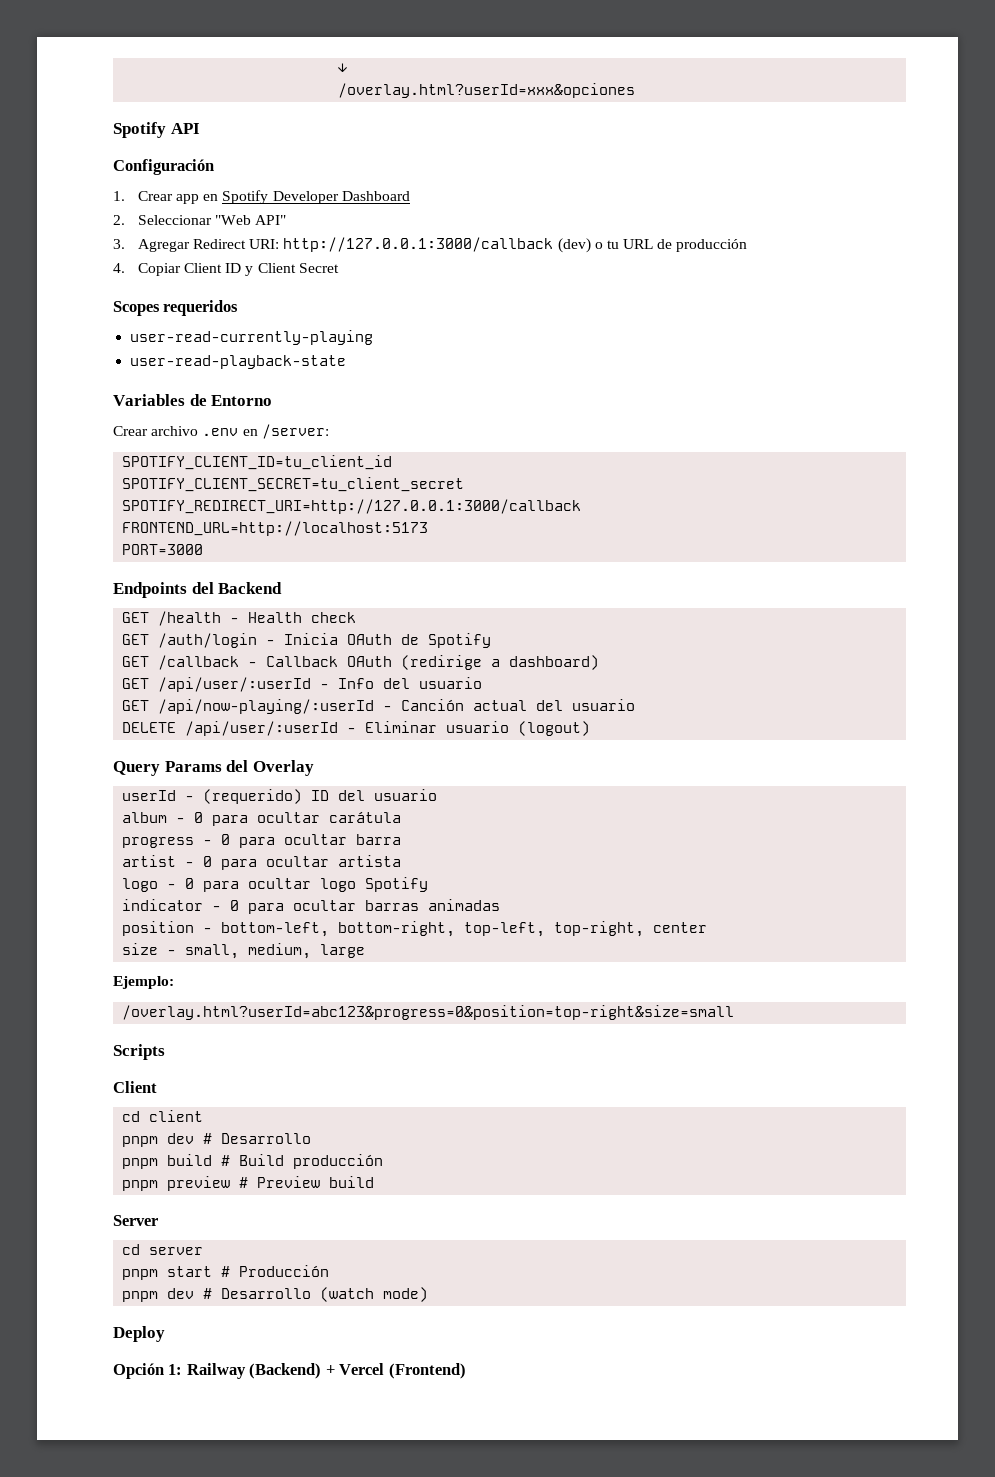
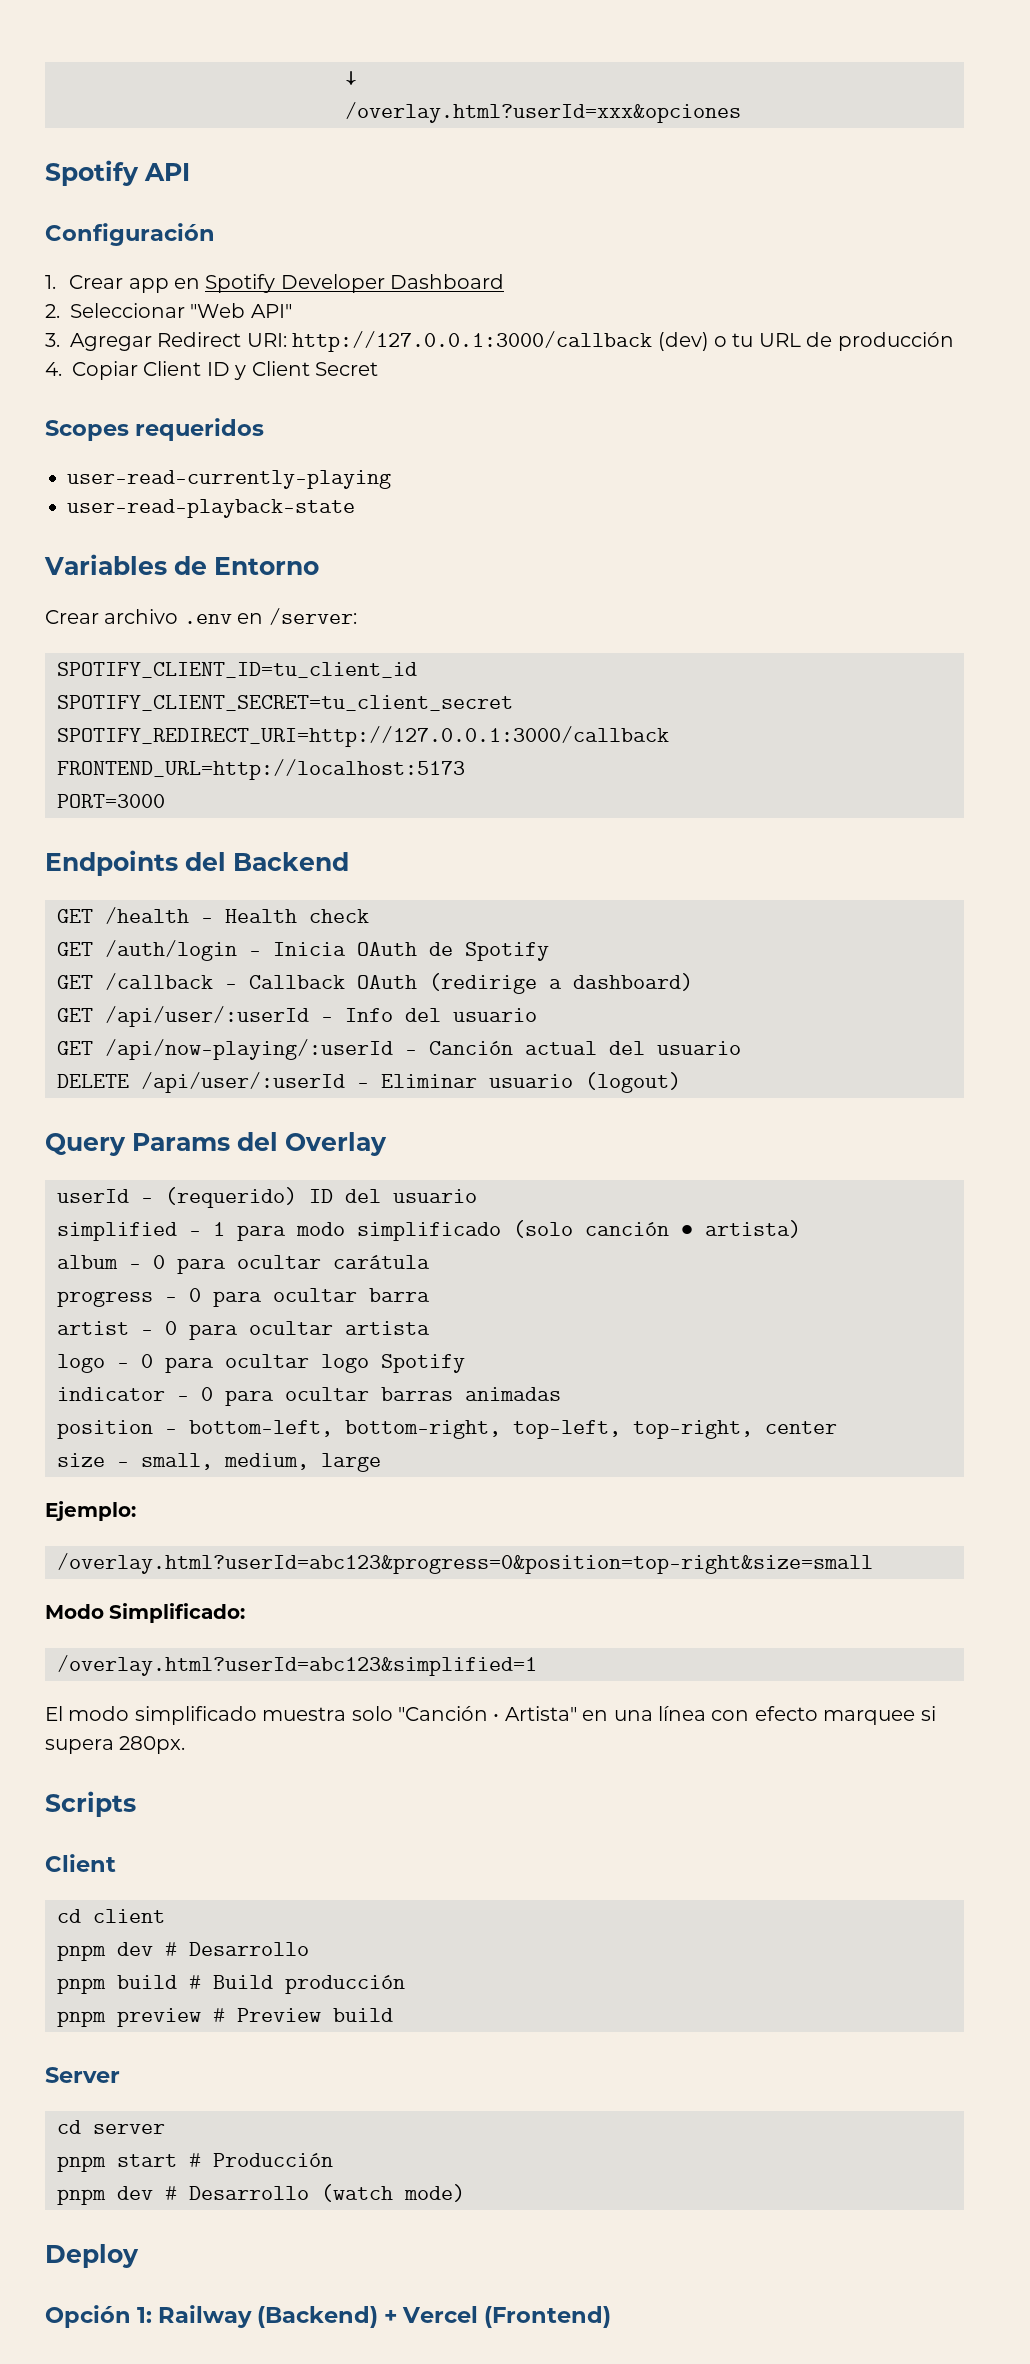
+ simplified - 1 para modo simplificado (solo canción • artista)
+ Modo Simplificado:
+ /overlay.html?userId=abc123&simplified=1
+ El modo simplificado muestra solo "Canción • Artista" en una línea con efecto marquee si supera 280px.

